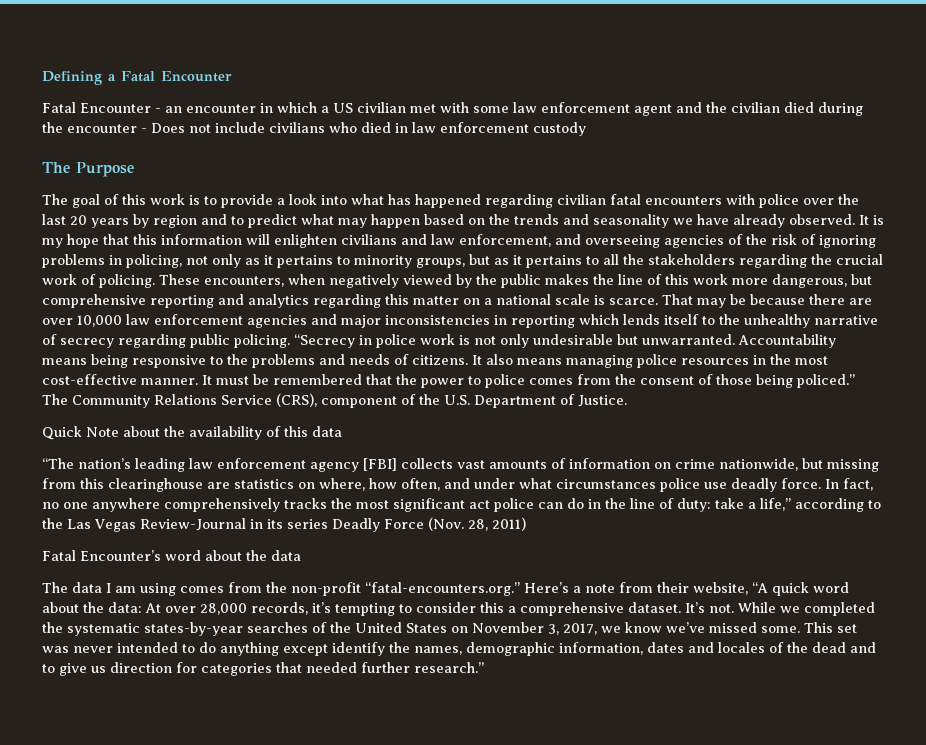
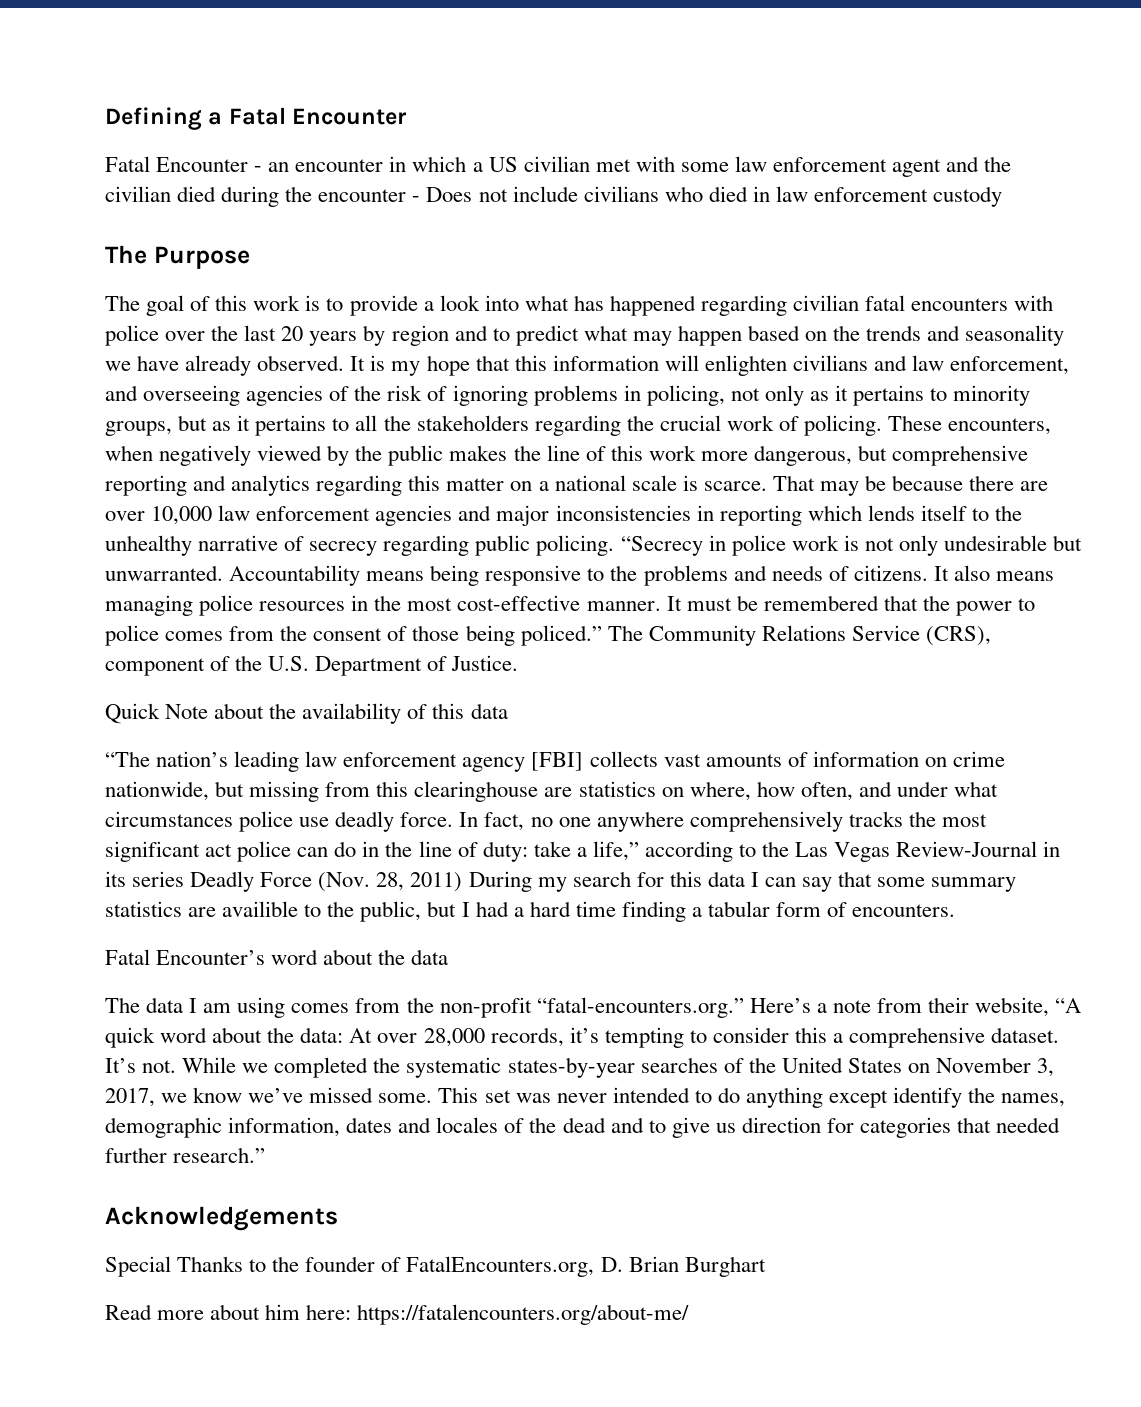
- In fact, no one anywhere comprehensively tracks the most significant act police can do in the line of duty: take a life,” according to the Las Vegas Review-Journal in its series Deadly Force (Nov. 28, 2011)
+ In fact, no one anywhere comprehensively tracks the most significant act police can do in the line of duty: take a life,” according to the Las Vegas Review-Journal in its series Deadly Force (Nov. 28, 2011) During my search for this data I can say that some summary statistics are availible to the public, but I had a hard time finding a tabular form of encounters.
+ Acknowledgements
+ Special Thanks to the founder of FatalEncounters.org, D. Brian Burghart
+ Read more about him here: https://fatalencounters.org/about-me/

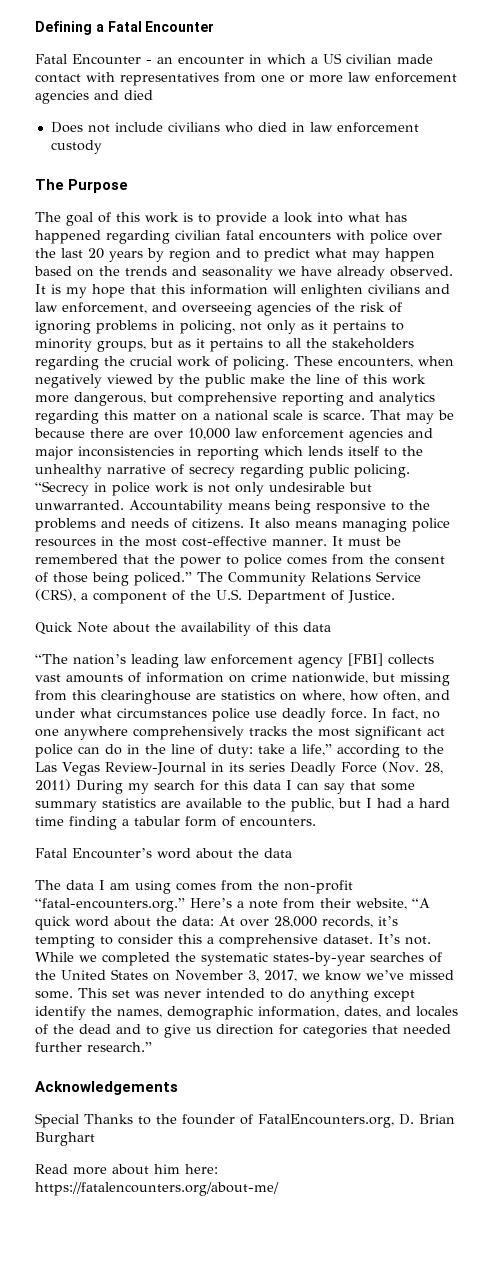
- Fatal Encounter - an encounter in which a US civilian met with some law enforcement agent and the civilian died during the encounter - Does not include civilians who died in law enforcement custody
+ Fatal Encounter - an encounter in which a US civilian made contact with representatives from one or more law enforcement agencies and died
+ Does not include civilians who died in law enforcement custody
- These encounters, when negatively viewed by the public makes the line of this work more dangerous, but comprehensive reporting and analytics regarding this matter on a national scale is scarce.
+ These encounters, when negatively viewed by the public make the line of this work more dangerous, but comprehensive reporting and analytics regarding this matter on a national scale is scarce.
- The Community Relations Service (CRS), component of the U.S. Department of Justice.
+ The Community Relations Service (CRS), a component of the U.S. Department of Justice.
- take a life,” according to the Las Vegas Review-Journal in its series Deadly Force (Nov. 28, 2011) During my search for this data I can say that some summary statistics are availible to the public, but I had a hard time finding a tabular form of encounters.
+ take a life,” according to the Las Vegas Review-Journal in its series Deadly Force (Nov. 28, 2011) During my search for this data I can say that some summary statistics are available to the public, but I had a hard time finding a tabular form of encounters.
- This set was never intended to do anything except identify the names, demographic information, dates and locales of the dead and to give us direction for categories that needed further research.”
+ This set was never intended to do anything except identify the names, demographic information, dates, and locales of the dead and to give us direction for categories that needed further research.”

